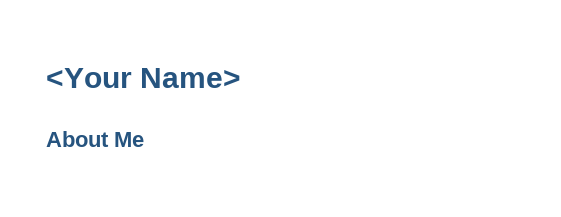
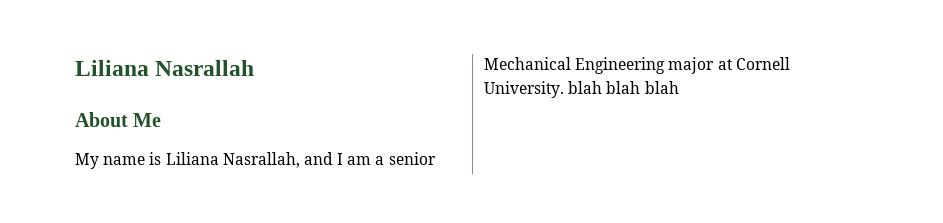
- <Your Name>
+ Liliana Nasrallah
+ My name is Liliana Nasrallah, and I am a senior Mechanical Engineering major at Cornell University. blah blah blah

